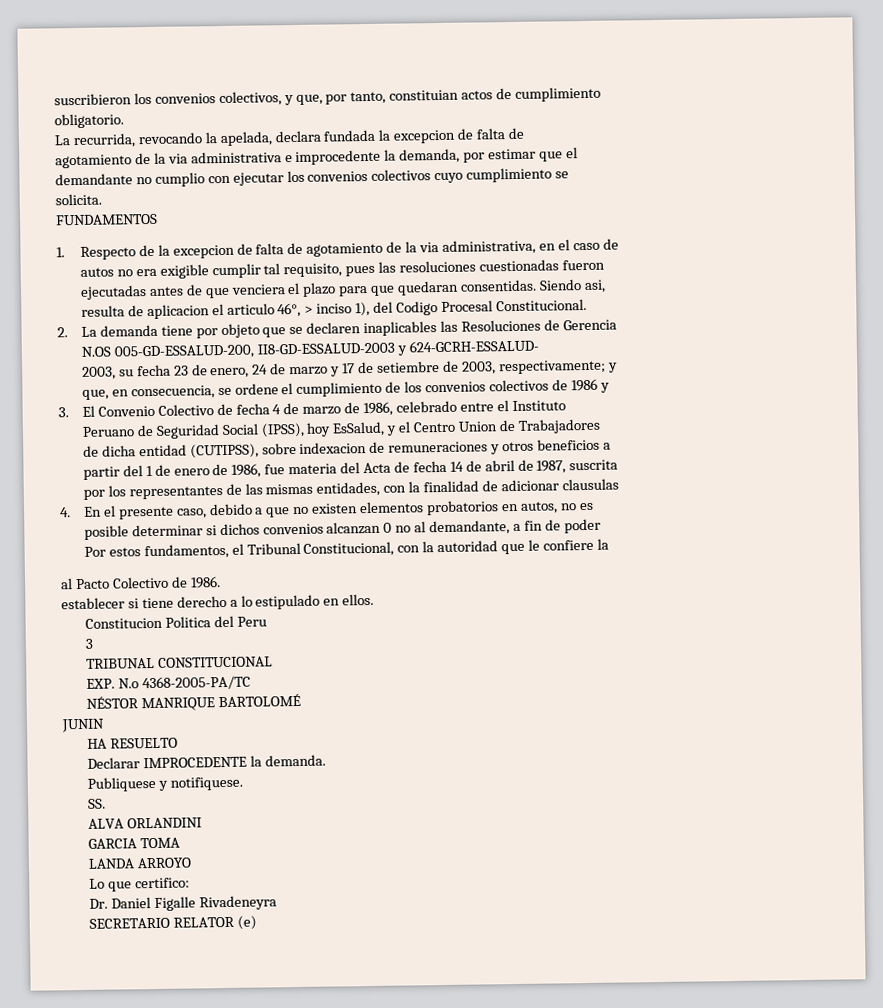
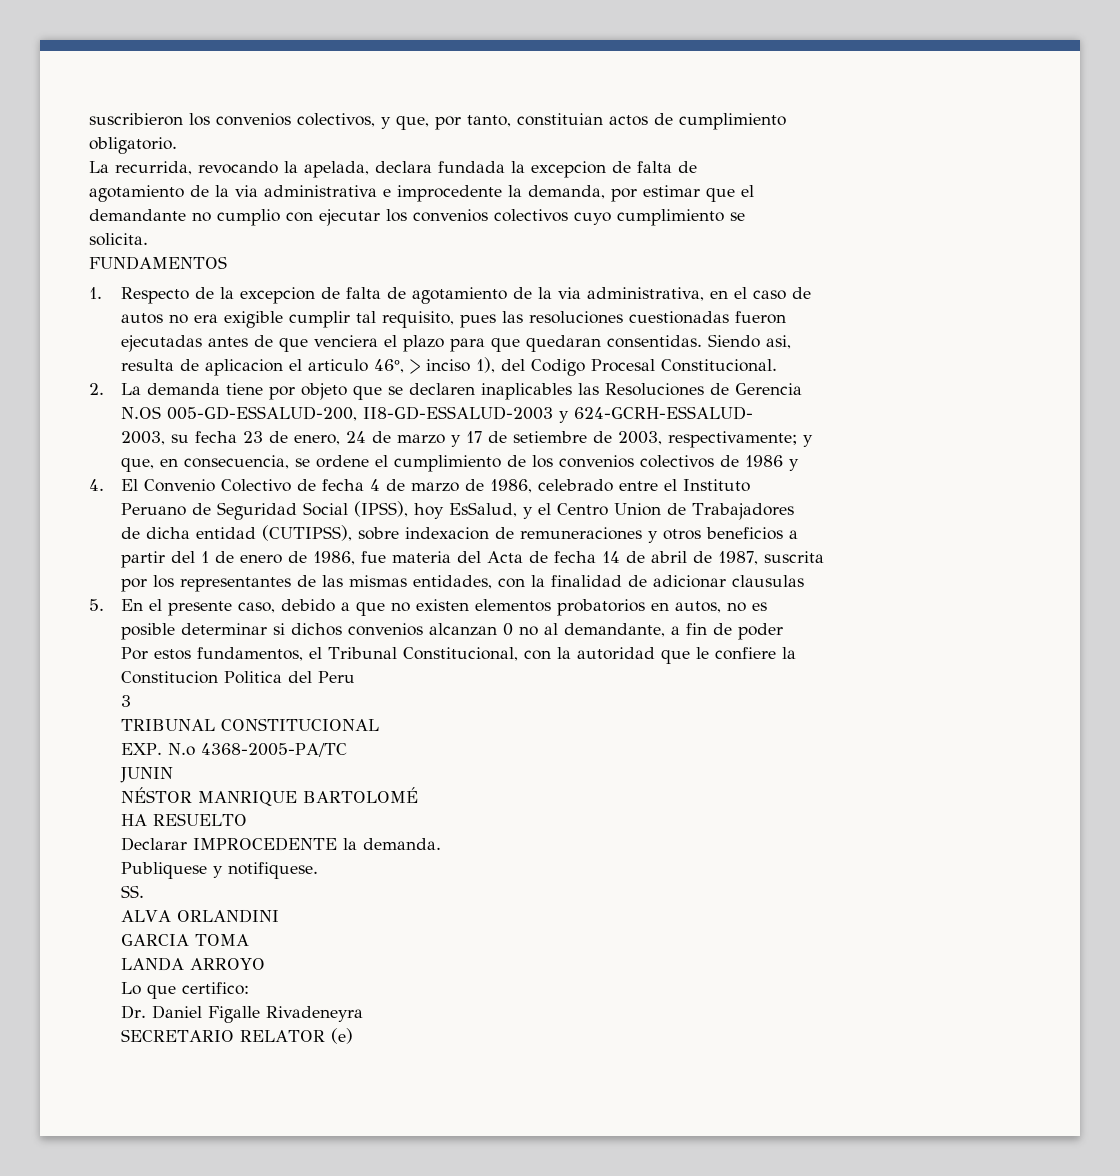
- 3. El Convenio Colectivo de fecha 4 de marzo de 1986, celebrado entre el Instituto
+ 4. El Convenio Colectivo de fecha 4 de marzo de 1986, celebrado entre el Instituto
- 4. En el presente caso, debido a que no existen elementos probatorios en autos, no es
+ 5. En el presente caso, debido a que no existen elementos probatorios en autos, no es
- al Pacto Colectivo de 1986.
- establecer si tiene derecho a lo estipulado en ellos.
+ JUNIN
- JUNIN

